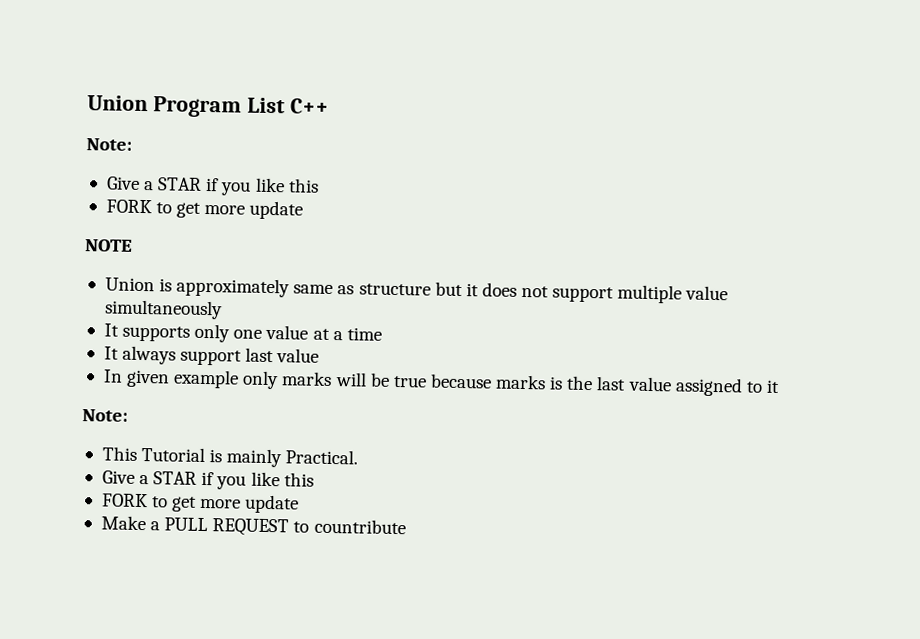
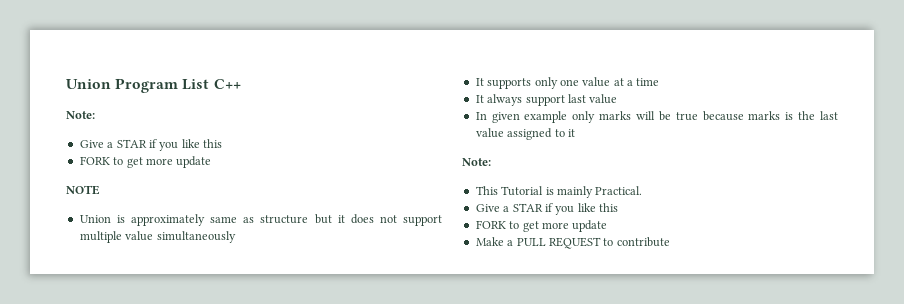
- Make a PULL REQUEST to countribute
+ Make a PULL REQUEST to contribute

